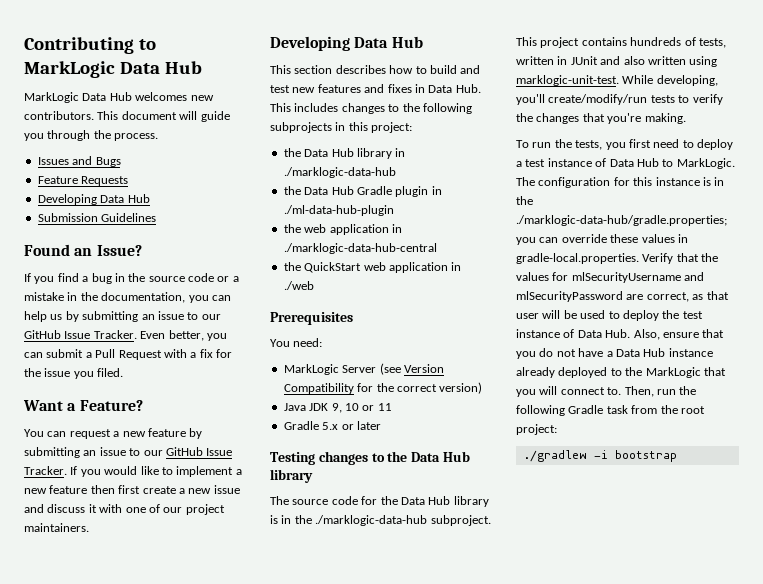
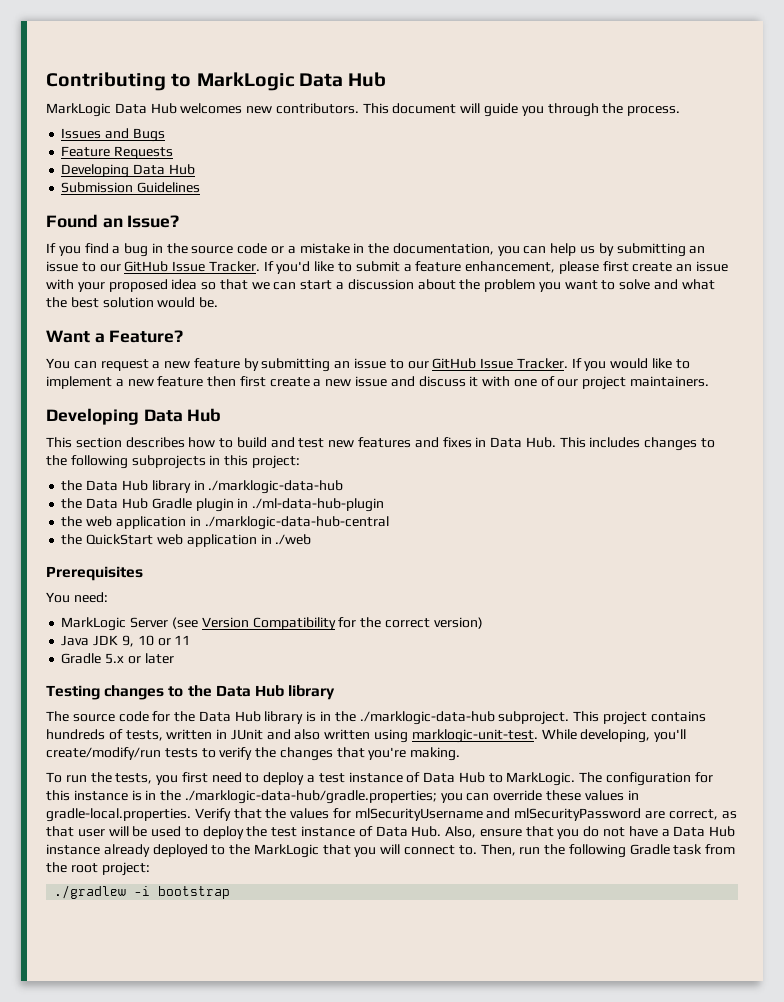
- Even better, you can submit a Pull Request with a fix for the issue you filed.
+ If you'd like to submit a feature enhancement, please first create an issue with your proposed idea so that we can start a discussion about the problem you want to solve and what the best solution would be.

